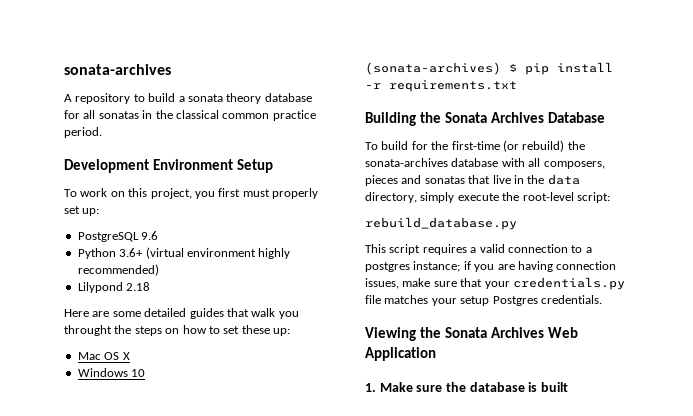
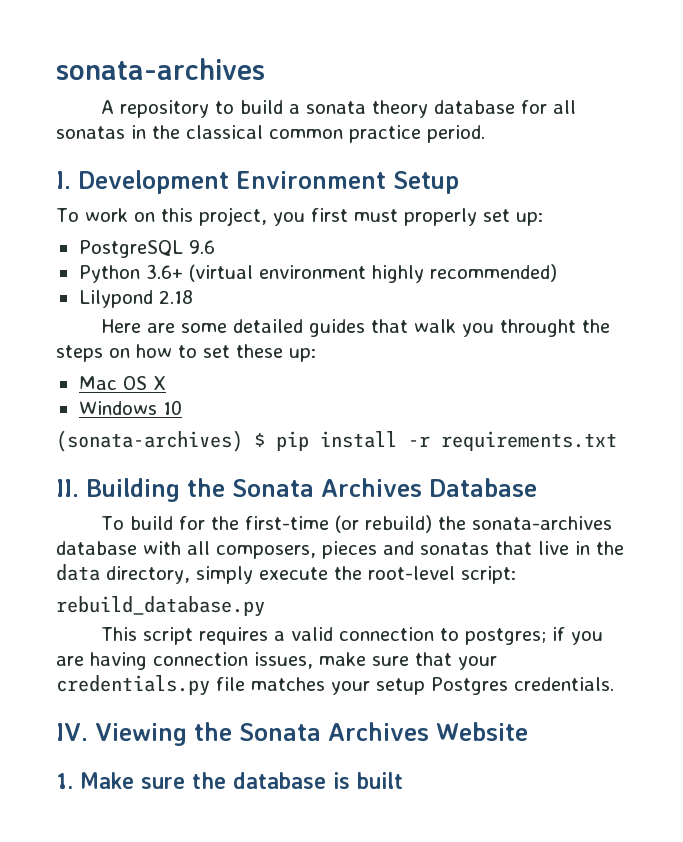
- Development Environment Setup
+ I. Development Environment Setup
- Building the Sonata Archives Database
+ II. Building the Sonata Archives Database
- This script requires a valid connection to a postgres instance; if you are having connection issues, make sure that your credentials.py file matches your setup Postgres credentials.
+ This script requires a valid connection to postgres; if you are having connection issues, make sure that your credentials.py file matches your setup Postgres credentials.
- Viewing the Sonata Archives Web Application
+ IV. Viewing the Sonata Archives Website

